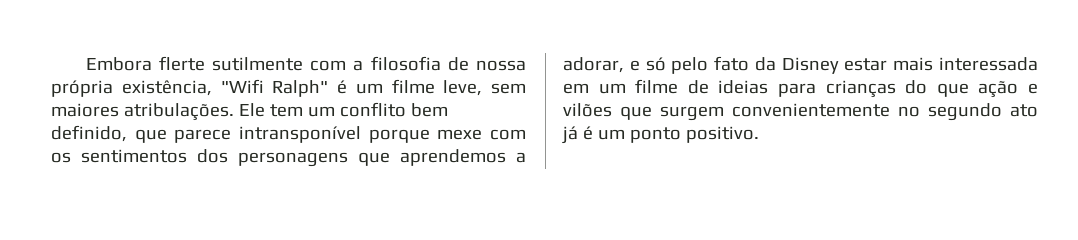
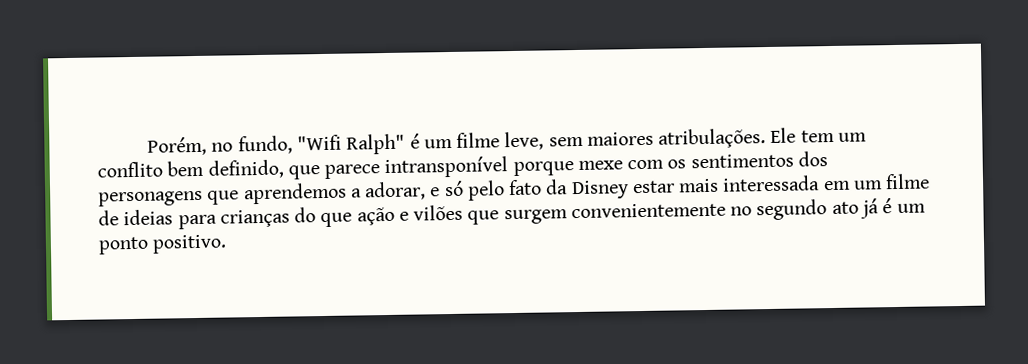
- Embora flerte sutilmente com a filosofia de nossa própria existência, "Wifi Ralph" é um filme leve, sem maiores atribulações.
+ Porém, no fundo, "Wifi Ralph" é um filme leve, sem maiores atribulações.

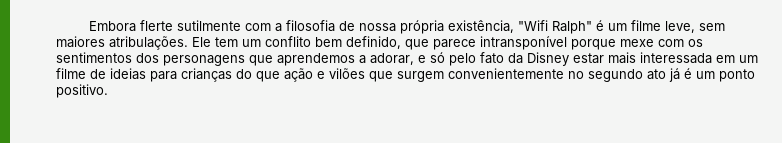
- Porém, no fundo, "Wifi Ralph" é um filme leve, sem maiores atribulações.
+ Embora flerte sutilmente com a filosofia de nossa própria existência, "Wifi Ralph" é um filme leve, sem maiores atribulações.

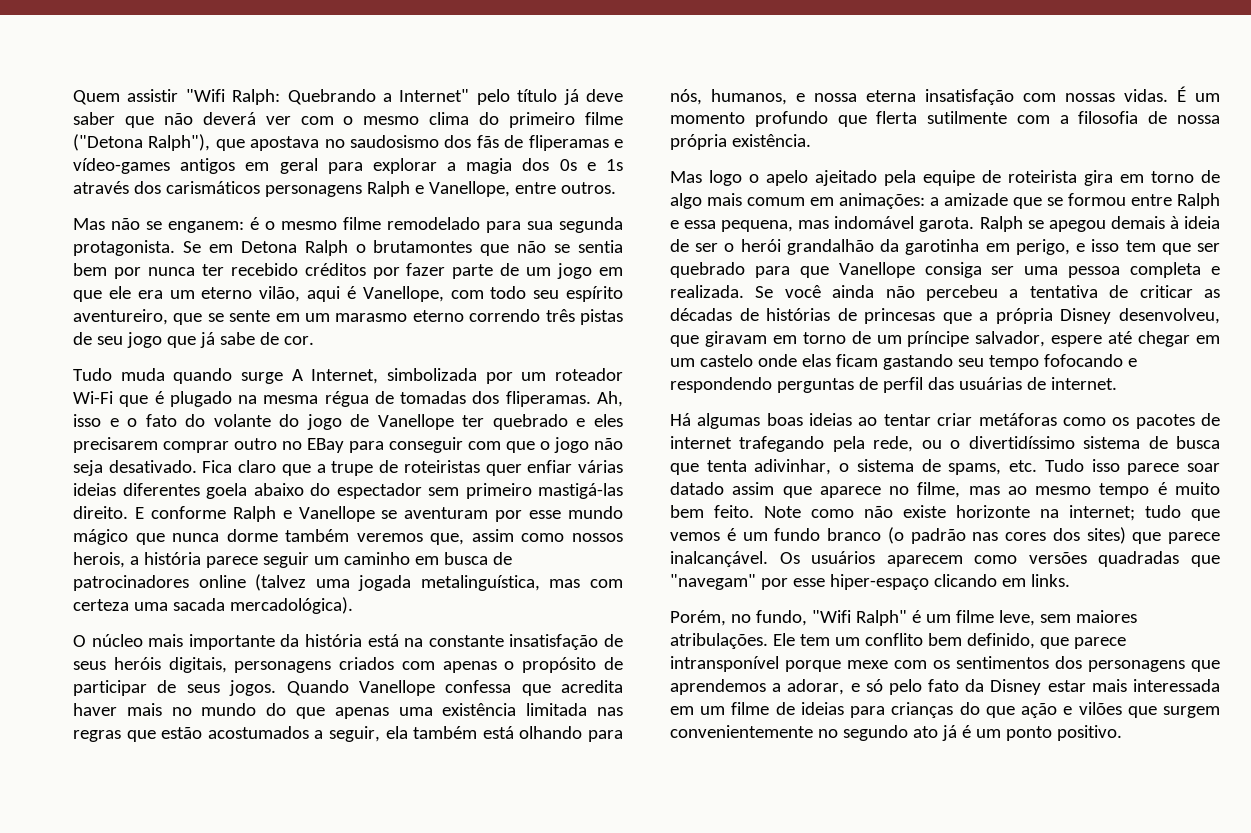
- Embora flerte sutilmente com a filosofia de nossa própria existência, "Wifi Ralph" é um filme leve, sem maiores atribulações.
+ Quem assistir "Wifi Ralph: Quebrando a Internet" pelo título já deve saber que não deverá ver com o mesmo clima do primeiro filme ("Detona Ralph"), que apostava no saudosismo dos fãs de fliperamas e vídeo-games antigos em geral para explorar a magia dos 0s e 1s através dos carismáticos personagens Ralph e Vanellope, entre outros.
+ Mas não se enganem: é o mesmo filme remodelado para sua segunda protagonista. Se em Detona Ralph o brutamontes que não se sentia bem por nunca ter recebido créditos por fazer parte de um jogo em que ele era um eterno vilão, aqui é Vanellope, com todo seu espírito aventureiro, que se sente em um marasmo eterno correndo três pistas de seu jogo que já sabe de cor.
+ Tudo muda quando surge A Internet, simbolizada por um roteador Wi-Fi que é plugado na mesma régua de tomadas dos fliperamas. Ah, isso e o fato do volante do jogo de Vanellope ter quebrado e eles precisarem comprar outro no EBay para conseguir com que o jogo não seja desativado. Fica claro que a trupe de roteiristas quer enfiar várias ideias diferentes goela abaixo do espectador sem primeiro mastigá-las direito. E conforme Ralph e Vanellope se aventuram por esse mundo mágico que nunca dorme também veremos que, assim como nossos herois, a história parece seguir um caminho em busca de patrocinadores online (talvez uma jogada metalinguística, mas com certeza uma sacada mercadológica).
+ O núcleo mais importante da história está na constante insatisfação de seus heróis digitais, personagens criados com apenas o propósito de participar de seus jogos. Quando Vanellope confessa que acredita haver mais no mundo do que apenas uma existência limitada nas regras que estão acostumados a seguir, ela também está olhando para nós, humanos, e nossa eterna insatisfação com nossas vidas. É um momento profundo que flerta sutilmente com a filosofia de nossa própria existência.
+ Mas logo o apelo ajeitado pela equipe de roteirista gira em torno de algo mais comum em animações: a amizade que se formou entre Ralph e essa pequena, mas indomável garota. Ralph se apegou demais à ideia de ser o herói grandalhão da garotinha em perigo, e isso tem que ser quebrado para que Vanellope consiga ser uma pessoa completa e realizada. Se você ainda não percebeu a tentativa de criticar as décadas de histórias de princesas que a própria Disney desenvolveu, que giravam em torno de um príncipe salvador, espere até chegar em um castelo onde elas ficam gastando seu tempo fofocando e respondendo perguntas de perfil das usuárias de internet.
+ Há algumas boas ideias ao tentar criar metáforas como os pacotes de internet trafegando pela rede, ou o divertidíssimo sistema de busca que tenta adivinhar, o sistema de spams, etc. Tudo isso parece soar datado assim que aparece no filme, mas ao mesmo tempo é muito bem feito. Note como não existe horizonte na internet; tudo que vemos é um fundo branco (o padrão nas cores dos sites) que parece inalcançável. Os usuários aparecem como versões quadradas que "navegam" por esse hiper-espaço clicando em links.
+ Porém, no fundo, "Wifi Ralph" é um filme leve, sem maiores atribulações.

